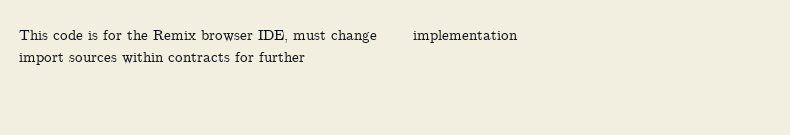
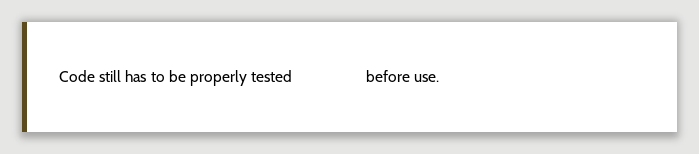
- This code is for the Remix browser IDE, must change import sources within contracts for further implementation
+ Code still has to be properly tested before use.

